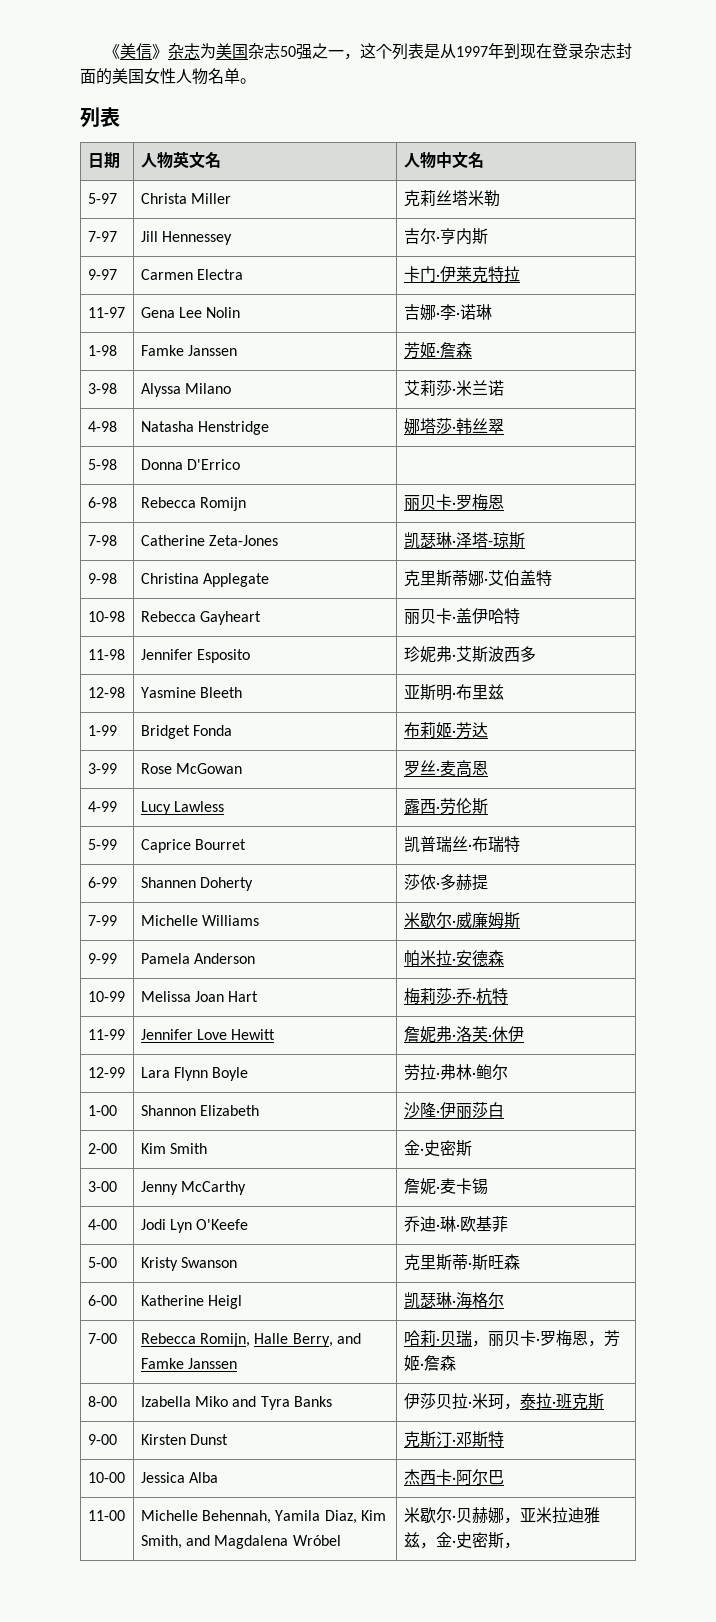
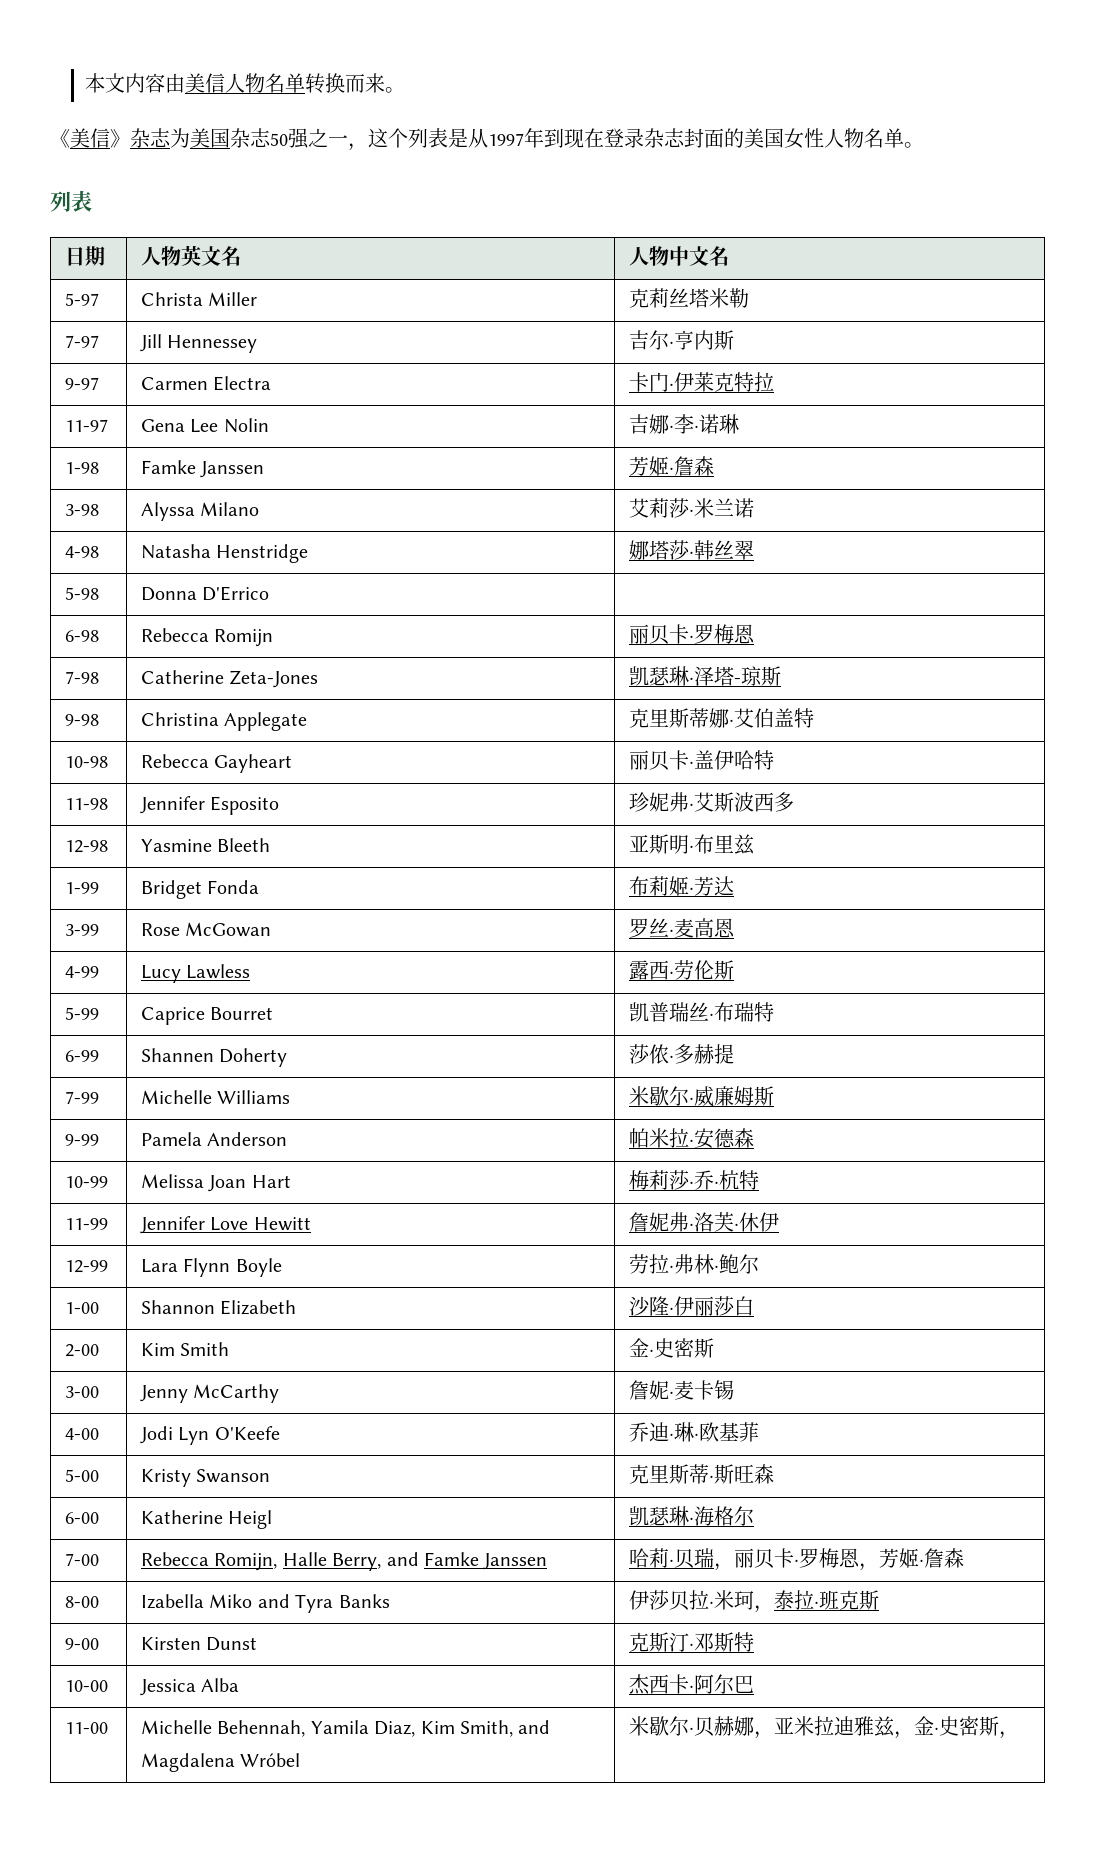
+ 本文内容由美信人物名单转换而来。

